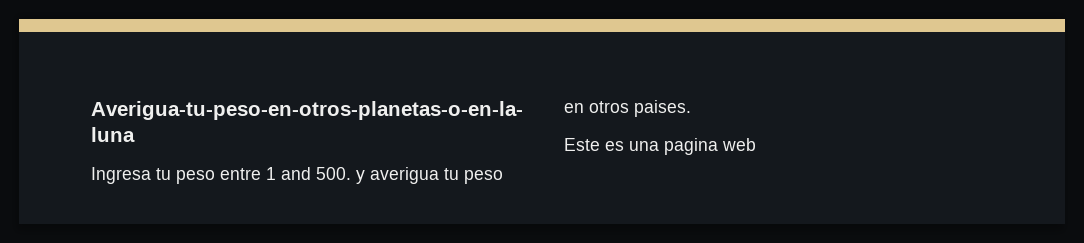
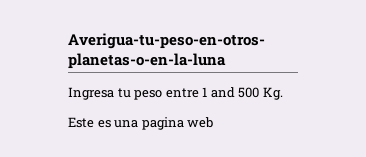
- Ingresa tu peso entre 1 and 500. y averigua tu peso en otros paises.
+ Ingresa tu peso entre 1 and 500 Kg.

